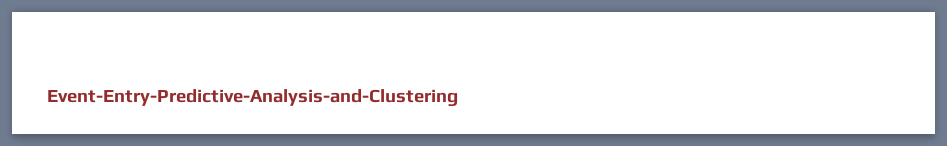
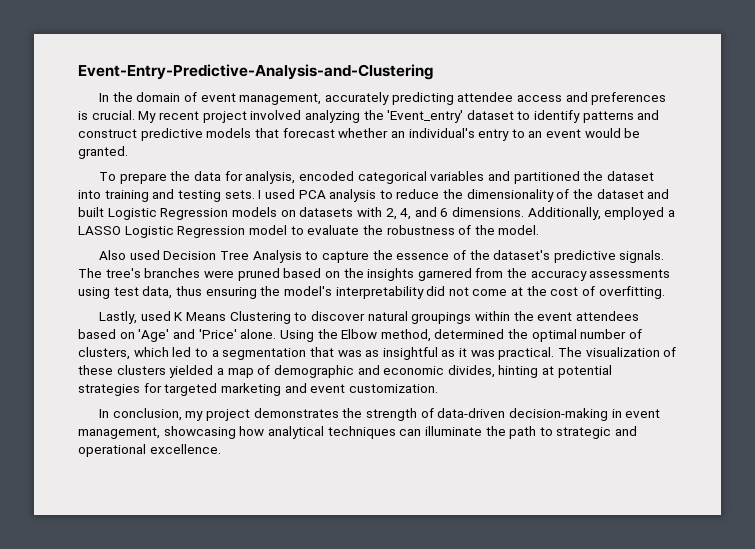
+ In the domain of event management, accurately predicting attendee access and preferences is crucial. My recent project involved analyzing the 'Event_entry' dataset to identify patterns and construct predictive models that forecast whether an individual's entry to an event would be granted.
+ To prepare the data for analysis, encoded categorical variables and partitioned the dataset into training and testing sets. I used PCA analysis to reduce the dimensionality of the dataset and built Logistic Regression models on datasets with 2, 4, and 6 dimensions. Additionally, employed a LASSO Logistic Regression model to evaluate the robustness of the model.
+ Also used Decision Tree Analysis to capture the essence of the dataset's predictive signals. The tree's branches were pruned based on the insights garnered from the accuracy assessments using test data, thus ensuring the model's interpretability did not come at the cost of overfitting.
+ Lastly, used K Means Clustering to discover natural groupings within the event attendees based on 'Age' and 'Price' alone. Using the Elbow method, determined the optimal number of clusters, which led to a segmentation that was as insightful as it was practical. The visualization of these clusters yielded a map of demographic and economic divides, hinting at potential strategies for targeted marketing and event customization.
+ In conclusion, my project demonstrates the strength of data-driven decision-making in event management, showcasing how analytical techniques can illuminate the path to strategic and operational excellence.

